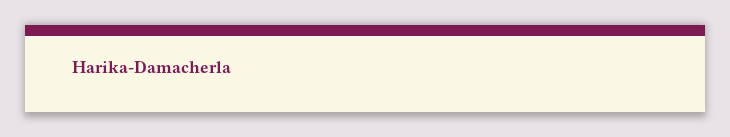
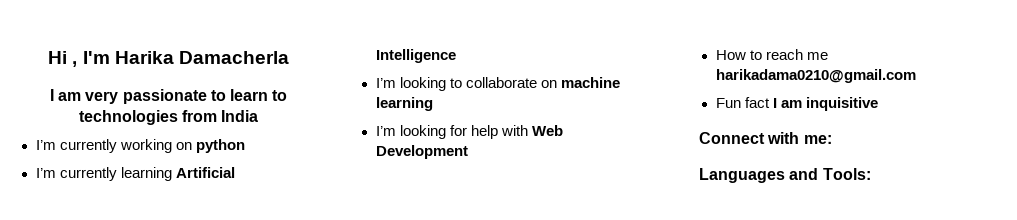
- Harika-Damacherla
+ Hi , I'm Harika Damacherla
+ I am very passionate to learn to technologies from India
+ I’m currently working on python
+ I’m currently learning Artificial Intelligence
+ I’m looking to collaborate on machine learning
+ I’m looking for help with Web Development
+ How to reach me harikadama0210@gmail.com
+ Fun fact I am inquisitive
+ Connect with me:
+ Languages and Tools:

